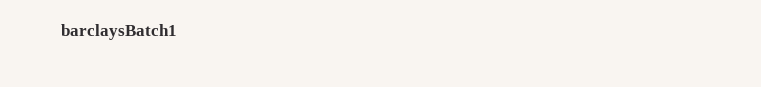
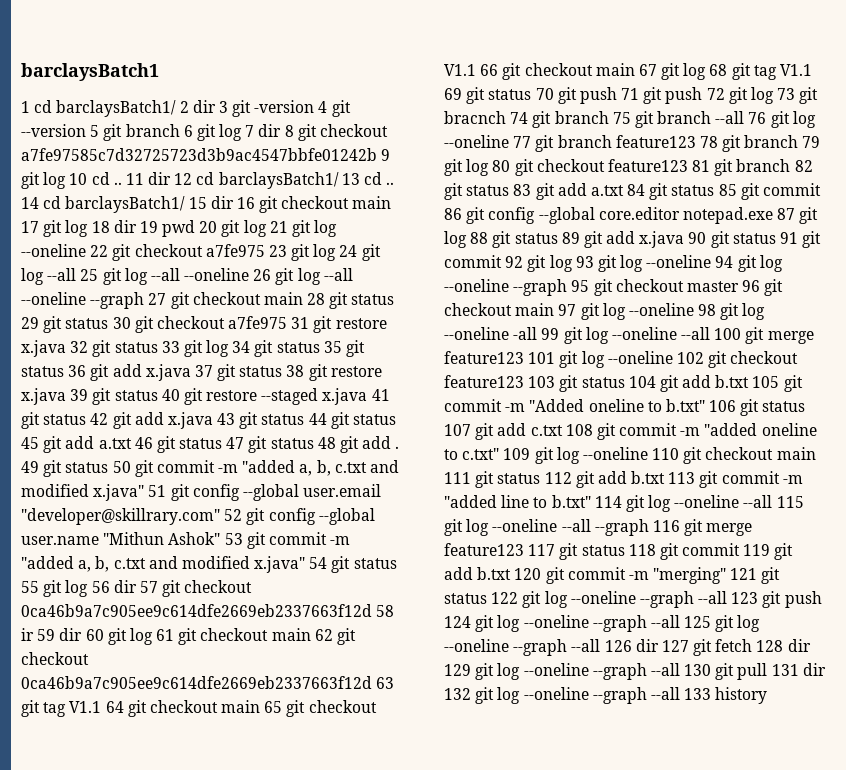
+ 1 cd barclaysBatch1/ 2 dir 3 git -version 4 git --version 5 git branch 6 git log 7 dir 8 git checkout a7fe97585c7d32725723d3b9ac4547bbfe01242b 9 git log 10 cd .. 11 dir 12 cd barclaysBatch1/ 13 cd .. 14 cd barclaysBatch1/ 15 dir 16 git checkout main 17 git log 18 dir 19 pwd 20 git log 21 git log --oneline 22 git checkout a7fe975 23 git log 24 git log --all 25 git log --all --oneline 26 git log --all --oneline --graph 27 git checkout main 28 git status 29 git status 30 git checkout a7fe975 31 git restore x.java 32 git status 33 git log 34 git status 35 git status 36 git add x.java 37 git status 38 git restore x.java 39 git status 40 git restore --staged x.java 41 git status 42 git add x.java 43 git status 44 git status 45 git add a.txt 46 git status 47 git status 48 git add . 49 git status 50 git commit -m "added a, b, c.txt and modified x.java" 51 git config --global user.email "developer@skillrary.com" 52 git config --global user.name "Mithun Ashok" 53 git commit -m "added a, b, c.txt and modified x.java" 54 git status 55 git log 56 dir 57 git checkout 0ca46b9a7c905ee9c614dfe2669eb2337663f12d 58 ir 59 dir 60 git log 61 git checkout main 62 git checkout 0ca46b9a7c905ee9c614dfe2669eb2337663f12d 63 git tag V1.1 64 git checkout main 65 git checkout V1.1 66 git checkout main 67 git log 68 git tag V1.1 69 git status 70 git push 71 git push 72 git log 73 git bracnch 74 git branch 75 git branch --all 76 git log --oneline 77 git branch feature123 78 git branch 79 git log 80 git checkout feature123 81 git branch 82 git status 83 git add a.txt 84 git status 85 git commit 86 git config --global core.editor notepad.exe 87 git log 88 git status 89 git add x.java 90 git status 91 git commit 92 git log 93 git log --oneline 94 git log --oneline --graph 95 git checkout master 96 git checkout main 97 git log --oneline 98 git log --oneline -all 99 git log --oneline --all 100 git merge feature123 101 git log --oneline 102 git checkout feature123 103 git status 104 git add b.txt 105 git commit -m "Added oneline to b.txt" 106 git status 107 git add c.txt 108 git commit -m "added oneline to c.txt" 109 git log --oneline 110 git checkout main 111 git status 112 git add b.txt 113 git commit -m "added line to b.txt" 114 git log --oneline --all 115 git log --oneline --all --graph 116 git merge feature123 117 git status 118 git commit 119 git add b.txt 120 git commit -m "merging" 121 git status 122 git log --oneline --graph --all 123 git push 124 git log --oneline --graph --all 125 git log --oneline --graph --all 126 dir 127 git fetch 128 dir 129 git log --oneline --graph --all 130 git pull 131 dir 132 git log --oneline --graph --all 133 history

